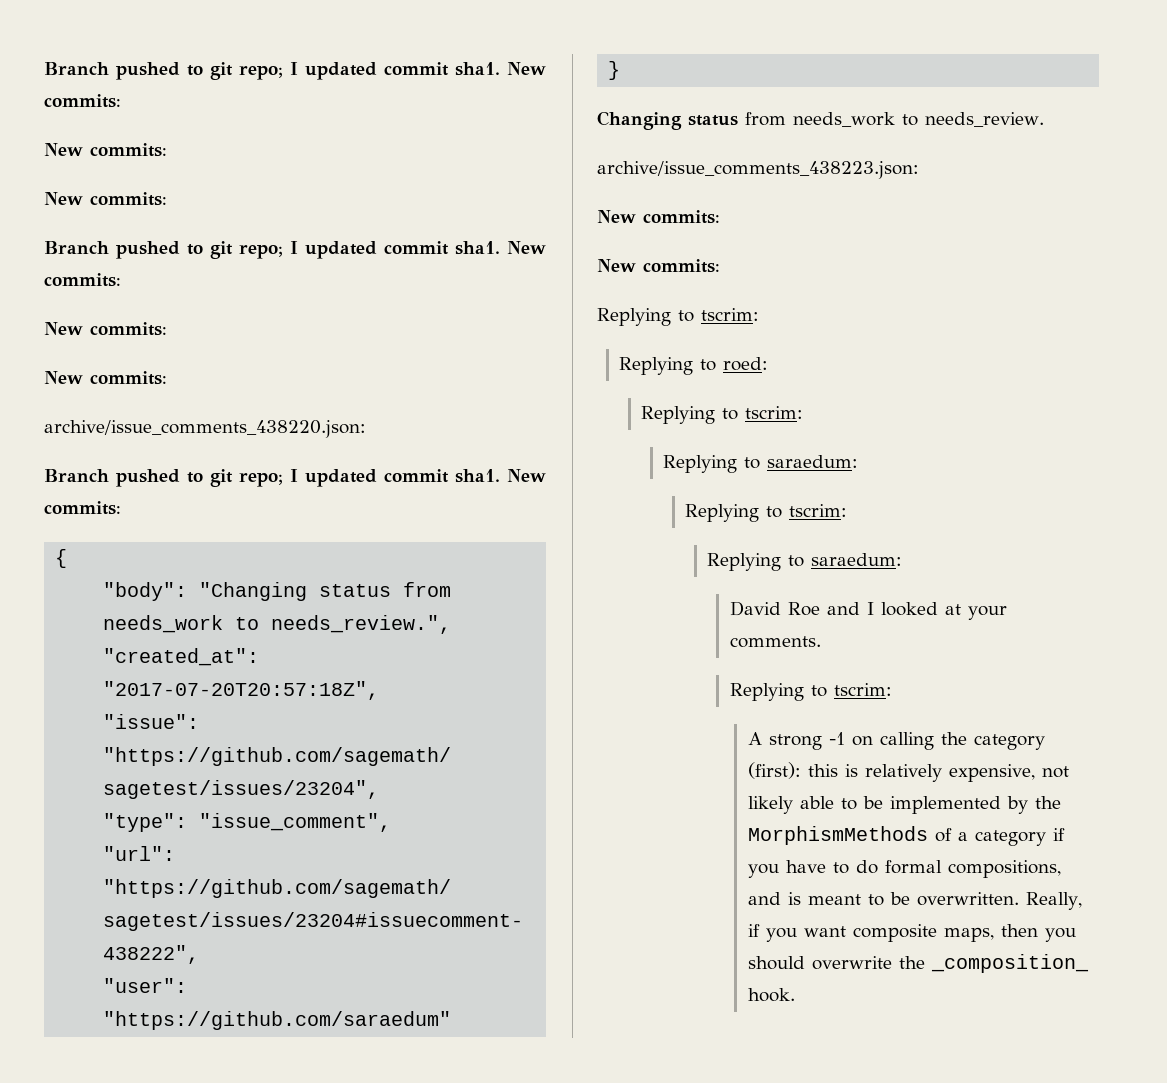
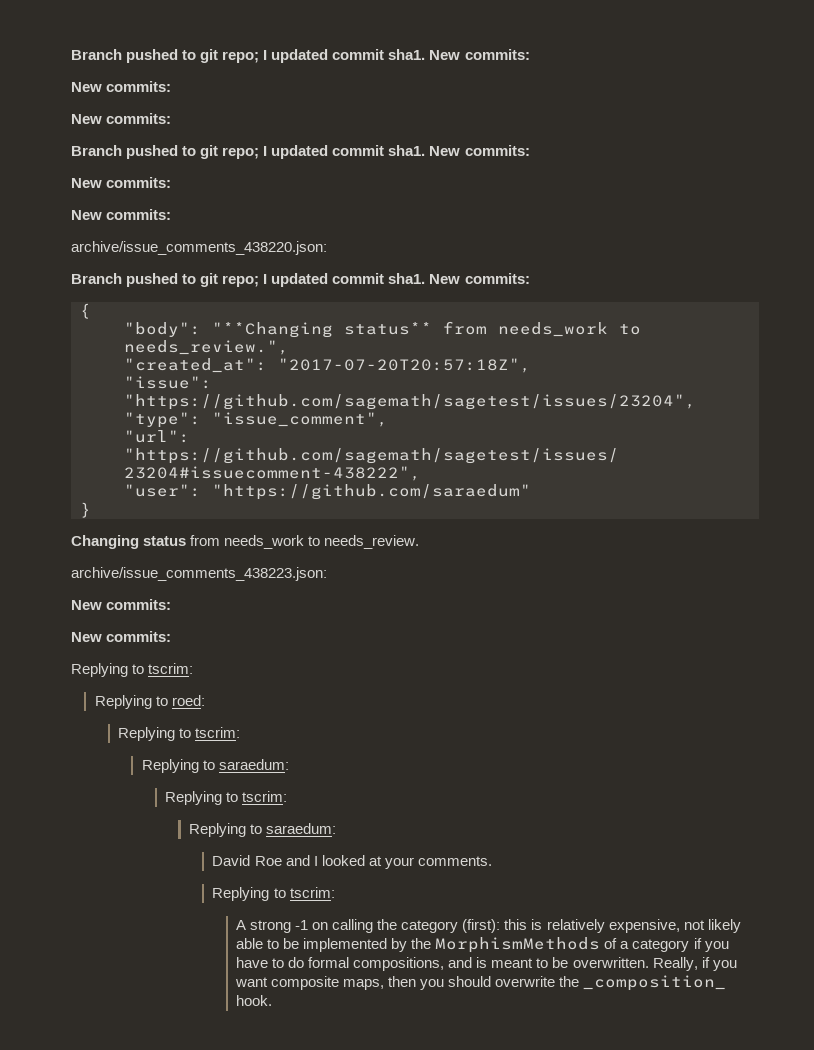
- "body": "Changing status from needs_work to needs_review.",
+ "body": "**Changing status** from needs_work to needs_review.",

